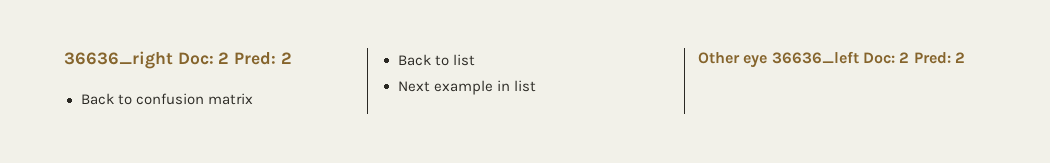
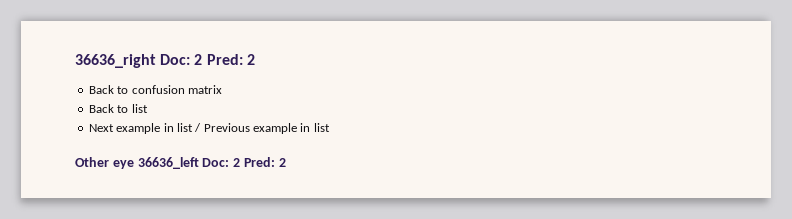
- Next example in list
+ Next example in list / Previous example in list

